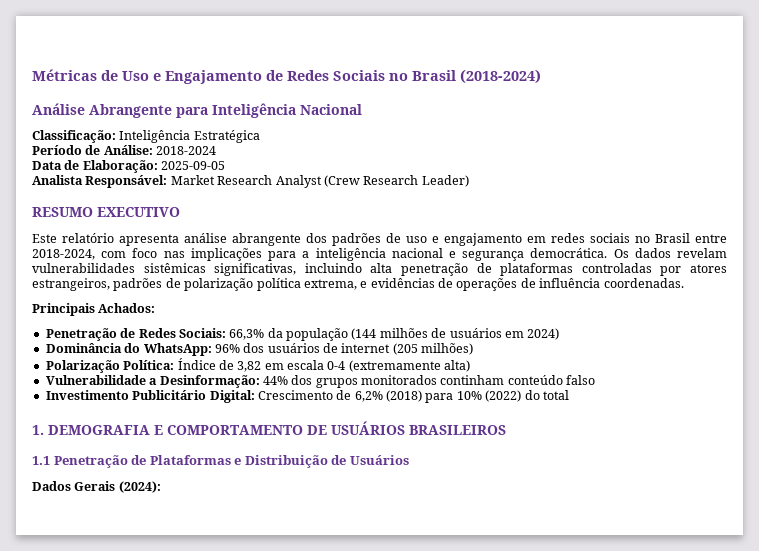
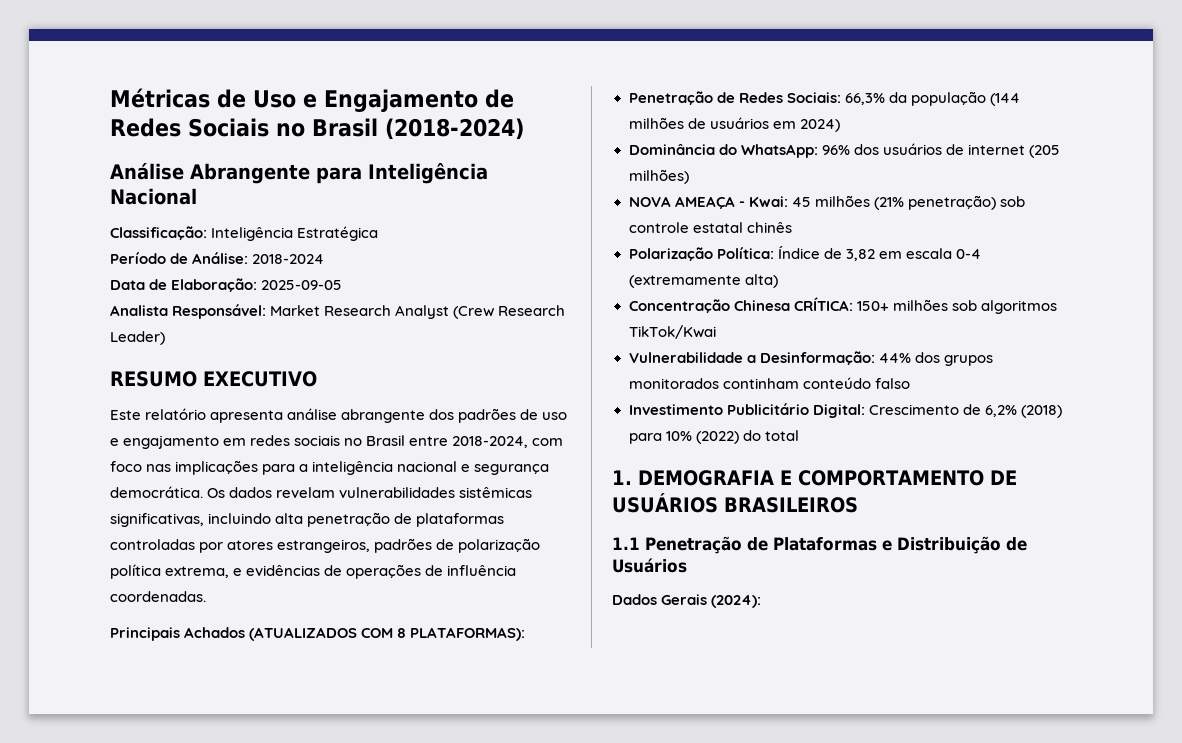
- Principais Achados:
+ Principais Achados (ATUALIZADOS COM 8 PLATAFORMAS):
+ NOVA AMEAÇA - Kwai: 45 milhões (21% penetração) sob controle estatal chinês
+ Concentração Chinesa CRÍTICA: 150+ milhões sob algoritmos TikTok/Kwai

